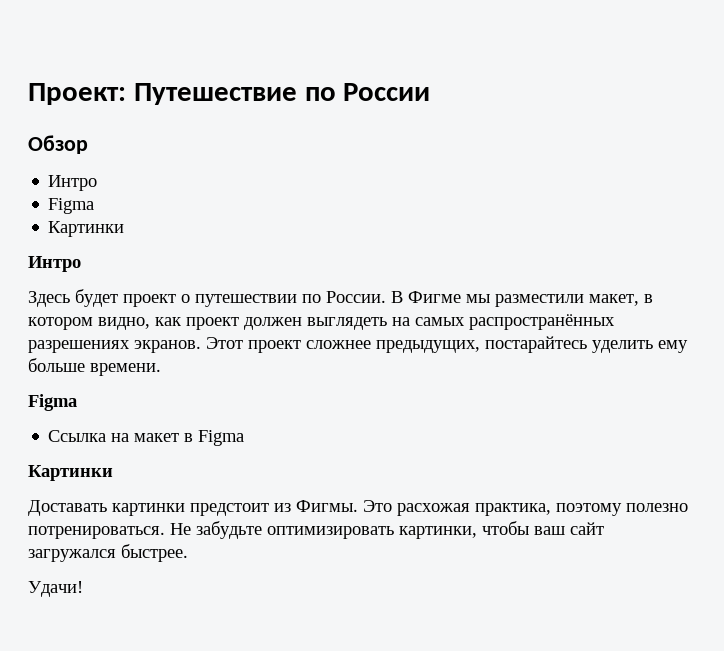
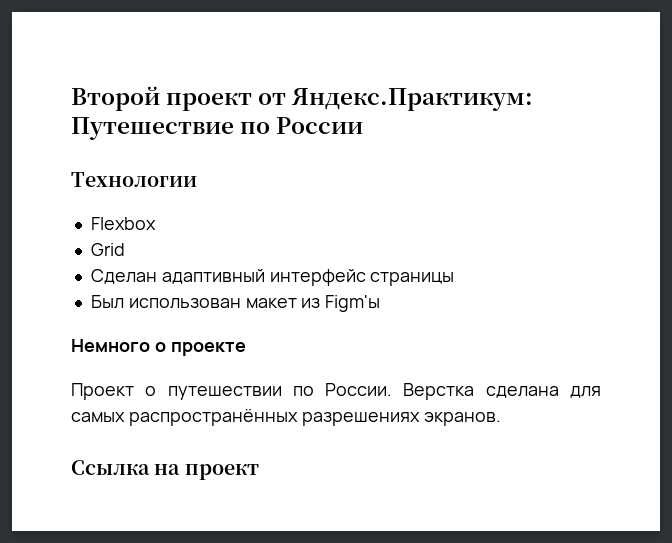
- Проект: Путешествие по России
+ Второй проект от Яндекс.Практикум: Путешествие по России
- Обзор
- Интро
- Figma
- Картинки
- Интро
- Здесь будет проект о путешествии по России. В Фигме мы разместили макет, в котором видно, как проект должен выглядеть на самых распространённых разрешениях экранов. Этот проект сложнее предыдущих, постарайтесь уделить ему больше времени.
- Figma
- Ссылка на макет в Figma
- Картинки
- Доставать картинки предстоит из Фигмы. Это расхожая практика, поэтому полезно потренироваться. Не забудьте оптимизировать картинки, чтобы ваш сайт загружался быстрее.
- Удачи!
+ Технологии
+ Flexbox
+ Grid
+ Сделан адаптивный интерфейс страницы
+ Был использован макет из Figm'ы
+ Немного о проекте
+ Проект о путешествии по России. Верстка сделана для самых распространённых разрешениях экранов.
+ Ссылка на проект

